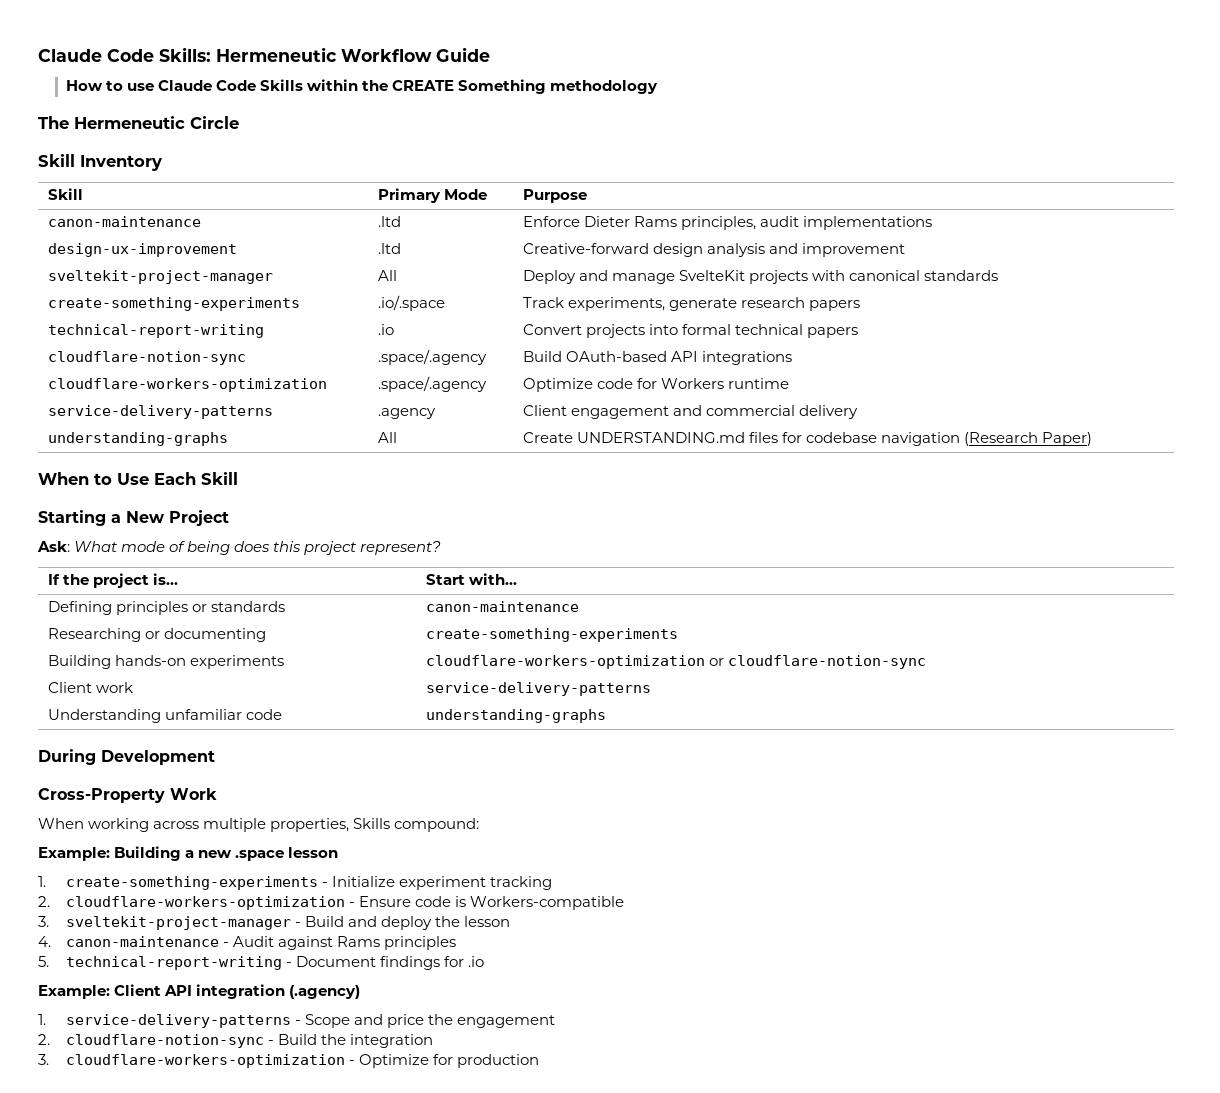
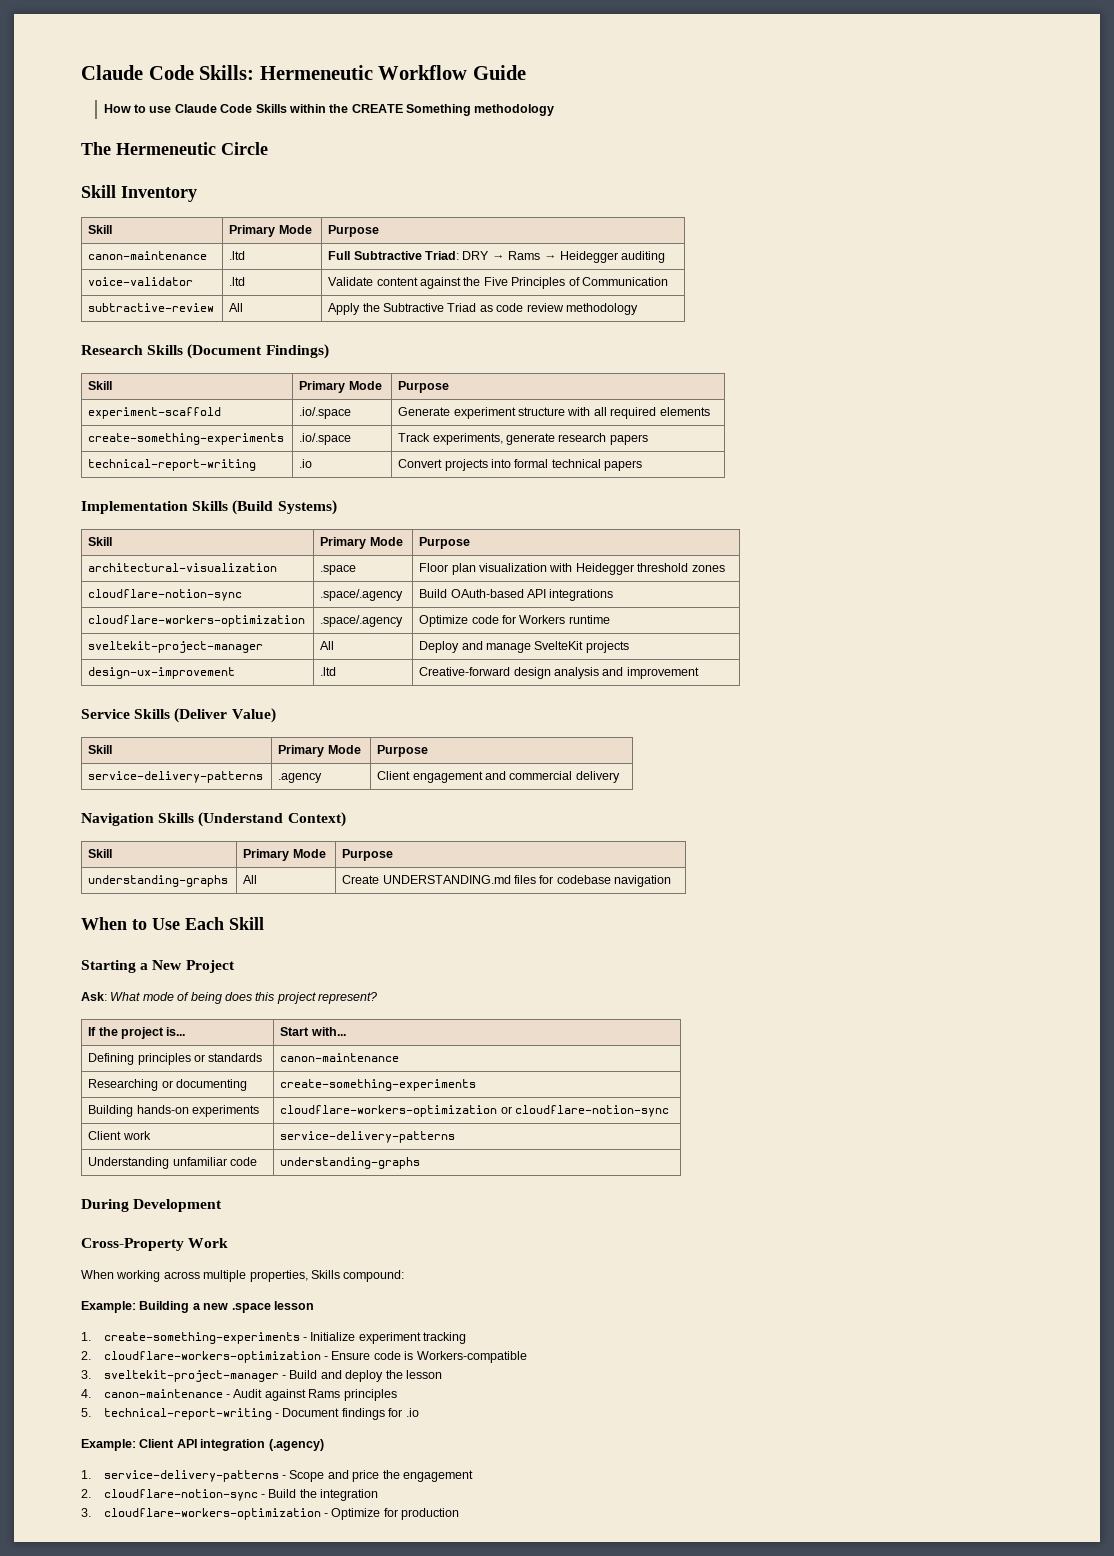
- canon-maintenance | .ltd | Enforce Dieter Rams principles, audit implementations
- design-ux-improvement | .ltd | Creative-forward design analysis and improvement
- sveltekit-project-manager | All | Deploy and manage SvelteKit projects with canonical standards
+ canon-maintenance | .ltd | Full Subtractive Triad: DRY → Rams → Heidegger auditing
+ voice-validator | .ltd | Validate content against the Five Principles of Communication
+ subtractive-review | All | Apply the Subtractive Triad as code review methodology
+ Research Skills (Document Findings)
+ Skill | Primary Mode | Purpose
+ experiment-scaffold | .io/.space | Generate experiment structure with all required elements
+ Implementation Skills (Build Systems)
+ Skill | Primary Mode | Purpose
+ architectural-visualization | .space | Floor plan visualization with Heidegger threshold zones
+ sveltekit-project-manager | All | Deploy and manage SvelteKit projects
+ design-ux-improvement | .ltd | Creative-forward design analysis and improvement
+ Service Skills (Deliver Value)
+ Skill | Primary Mode | Purpose
+ Navigation Skills (Understand Context)
+ Skill | Primary Mode | Purpose
- understanding-graphs | All | Create UNDERSTANDING.md files for codebase navigation (Research Paper)
+ understanding-graphs | All | Create UNDERSTANDING.md files for codebase navigation

